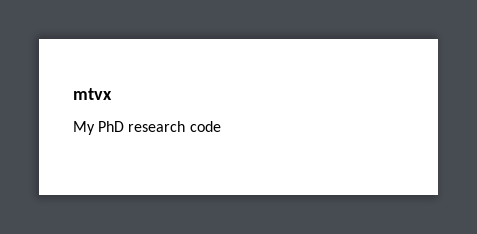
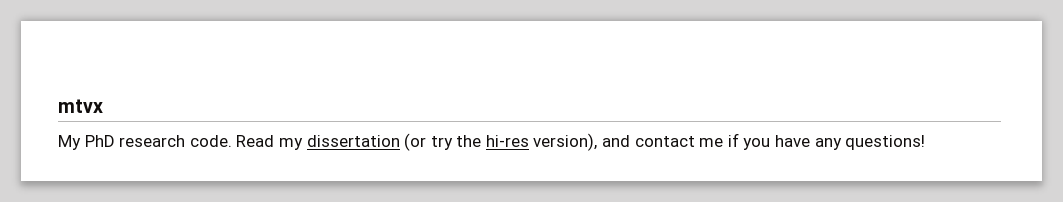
- My PhD research code
+ My PhD research code. Read my dissertation (or try the hi-res version), and contact me if you have any questions!

